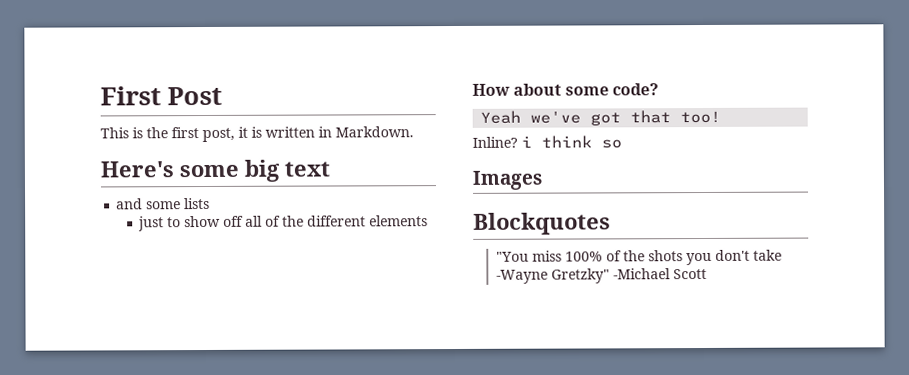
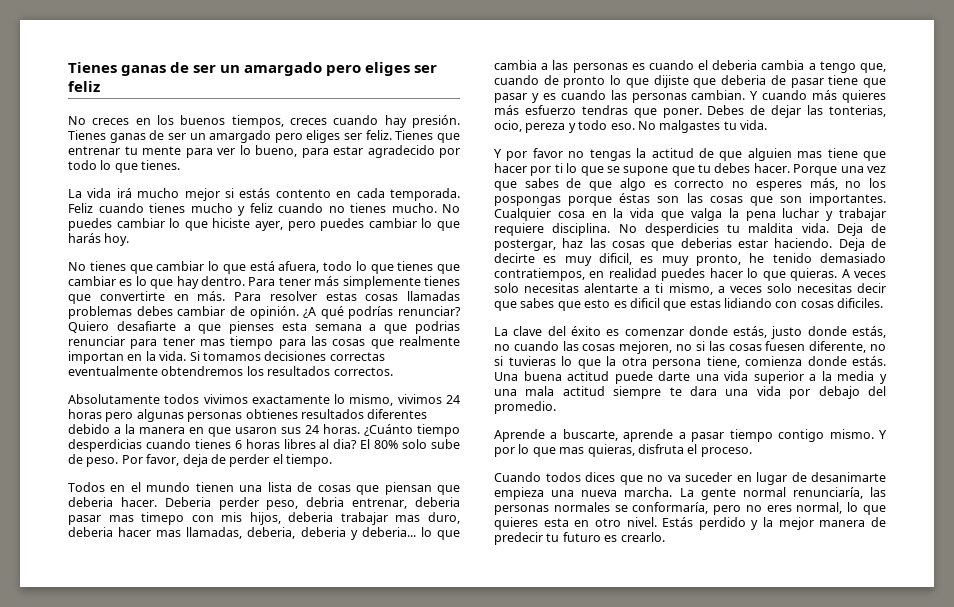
- First Post
- This is the first post, it is written in Markdown.
- Here's some big text
- and some lists
- just to show off all of the different elements
- How about some code?
- Yeah we've got that too!
- Inline? i think so
- Images
- Blockquotes
- "You miss 100% of the shots you don't take -Wayne Gretzky" -Michael Scott
+ Tienes ganas de ser un amargado pero eliges ser feliz
+ No creces en los buenos tiempos, creces cuando hay presión. Tienes ganas de ser un amargado pero eliges ser feliz. Tienes que entrenar tu mente para ver lo bueno, para estar agradecido por todo lo que tienes.
+ La vida irá mucho mejor si estás contento en cada temporada. Feliz cuando tienes mucho y feliz cuando no tienes mucho. No puedes cambiar lo que hiciste ayer, pero puedes cambiar lo que harás hoy.
+ No tienes que cambiar lo que está afuera, todo lo que tienes que cambiar es lo que hay dentro. Para tener más simplemente tienes que convertirte en más. Para resolver estas cosas llamadas problemas debes cambiar de opinión. ¿A qué podrías renunciar? Quiero desafiarte a que pienses esta semana a que podrias renunciar para tener mas tiempo para las cosas que realmente importan en la vida. Si tomamos decisiones correctas eventualmente obtendremos los resultados correctos.
+ Absolutamente todos vivimos exactamente lo mismo, vivimos 24 horas pero algunas personas obtienes resultados diferentes debido a la manera en que usaron sus 24 horas. ¿Cuánto tiempo desperdicias cuando tienes 6 horas libres al dia? El 80% solo sube de peso. Por favor, deja de perder el tiempo.
+ Todos en el mundo tienen una lista de cosas que piensan que deberia hacer. Deberia perder peso, debria entrenar, deberia pasar mas timepo con mis hijos, deberia trabajar mas duro, deberia hacer mas llamadas, deberia, deberia y deberia... lo que cambia a las personas es cuando el deberia cambia a tengo que, cuando de pronto lo que dijiste que deberia de pasar tiene que pasar y es cuando las personas cambian. Y cuando más quieres más esfuerzo tendras que poner. Debes de dejar las tonterias, ocio, pereza y todo eso. No malgastes tu vida.
+ Y por favor no tengas la actitud de que alguien mas tiene que hacer por ti lo que se supone que tu debes hacer. Porque una vez que sabes de que algo es correcto no esperes más, no los pospongas porque éstas son las cosas que son importantes. Cualquier cosa en la vida que valga la pena luchar y trabajar requiere disciplina. No desperdicies tu maldita vida. Deja de postergar, haz las cosas que deberias estar haciendo. Deja de decirte es muy dificil, es muy pronto, he tenido demasiado contratiempos, en realidad puedes hacer lo que quieras. A veces solo necesitas alentarte a ti mismo, a veces solo necesitas decir que sabes que esto es dificil que estas lidiando con cosas dificiles.
+ La clave del éxito es comenzar donde estás, justo donde estás, no cuando las cosas mejoren, no si las cosas fuesen diferente, no si tuvieras lo que la otra persona tiene, comienza donde estás. Una buena actitud puede darte una vida superior a la media y una mala actitud siempre te dara una vida por debajo del promedio.
+ Aprende a buscarte, aprende a pasar tiempo contigo mismo. Y por lo que mas quieras, disfruta el proceso.
+ Cuando todos dices que no va suceder en lugar de desanimarte empieza una nueva marcha. La gente normal renunciaría, las personas normales se conformaría, pero no eres normal, lo que quieres esta en otro nivel. Estás perdido y la mejor manera de predecir tu futuro es crearlo.

